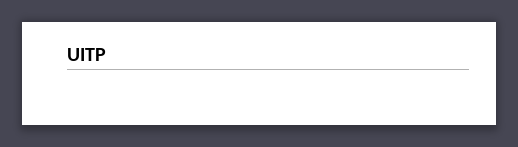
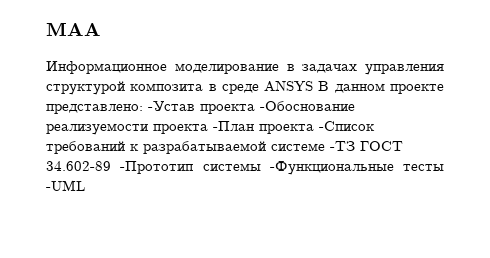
- UITP
+ MAA
+ Информационное моделирование в задачах управления структурой композита в среде ANSYS В данном проекте представлено: -Устав проекта -Обоснование реализуемости проекта -План проекта -Список требований к разрабатываемой системе -ТЗ ГОСТ 34.602-89 -Прототип системы -Функциональные тесты -UML

